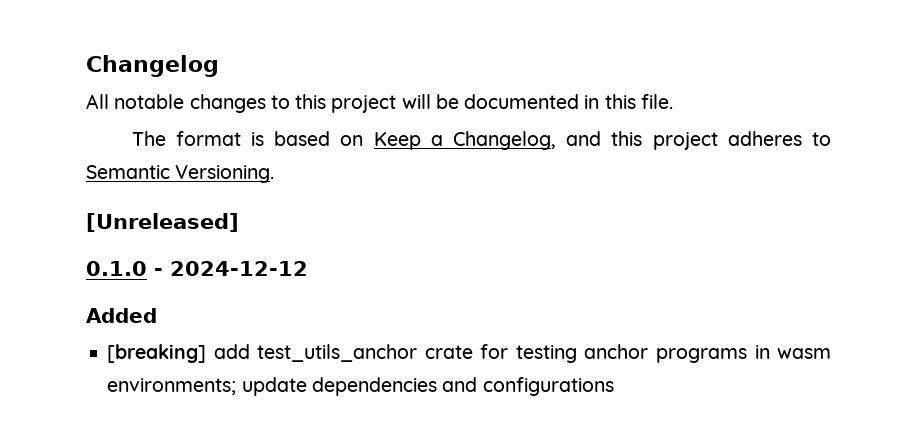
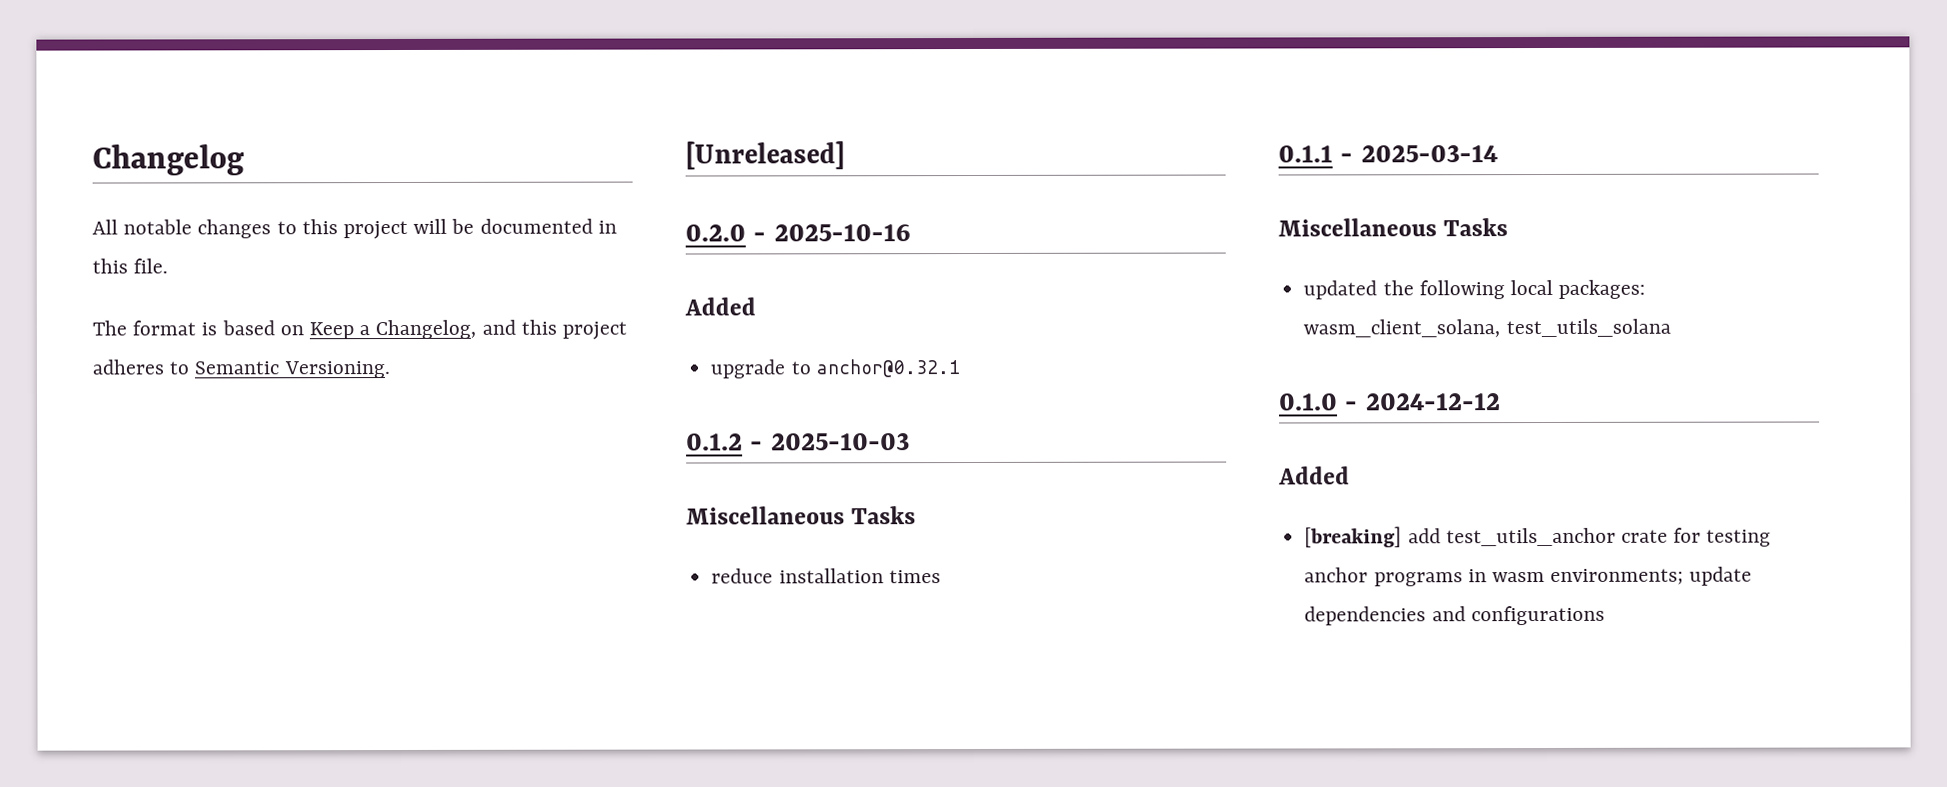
+ 0.2.0 - 2025-10-16
+ Added
+ upgrade to anchor@0.32.1
+ 0.1.2 - 2025-10-03
+ Miscellaneous Tasks
+ reduce installation times
+ 0.1.1 - 2025-03-14
+ Miscellaneous Tasks
+ updated the following local packages: wasm_client_solana, test_utils_solana

